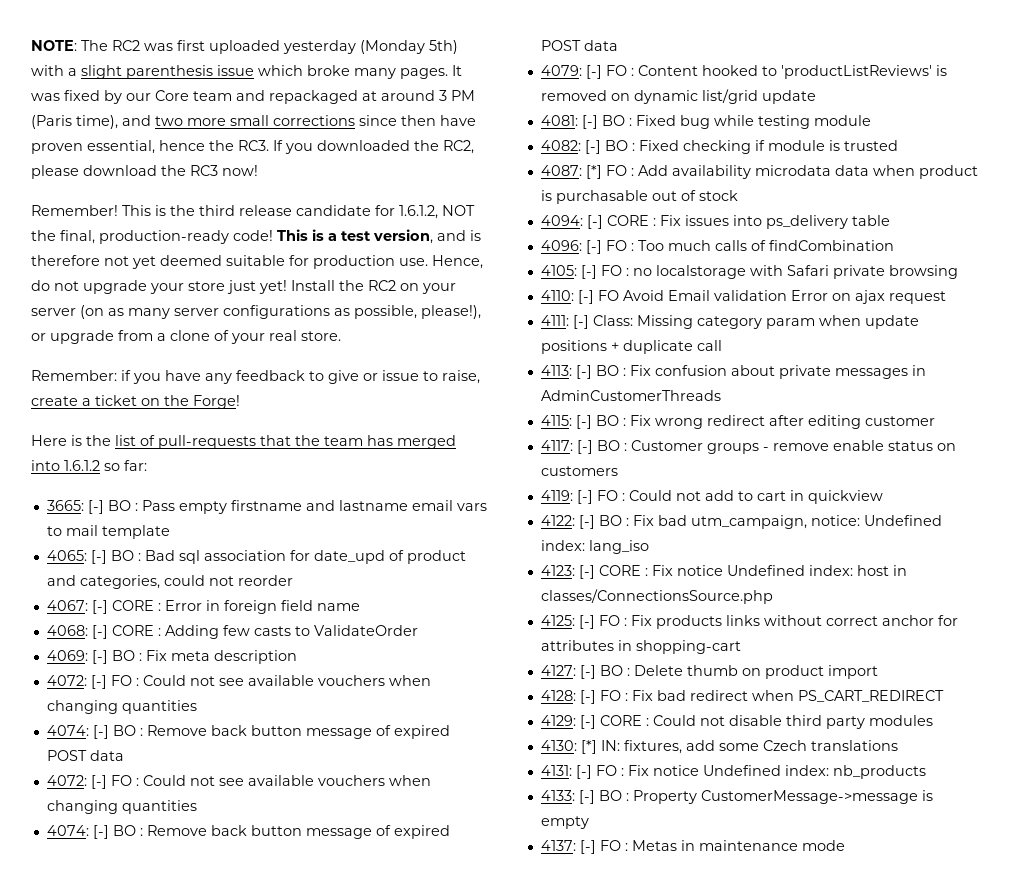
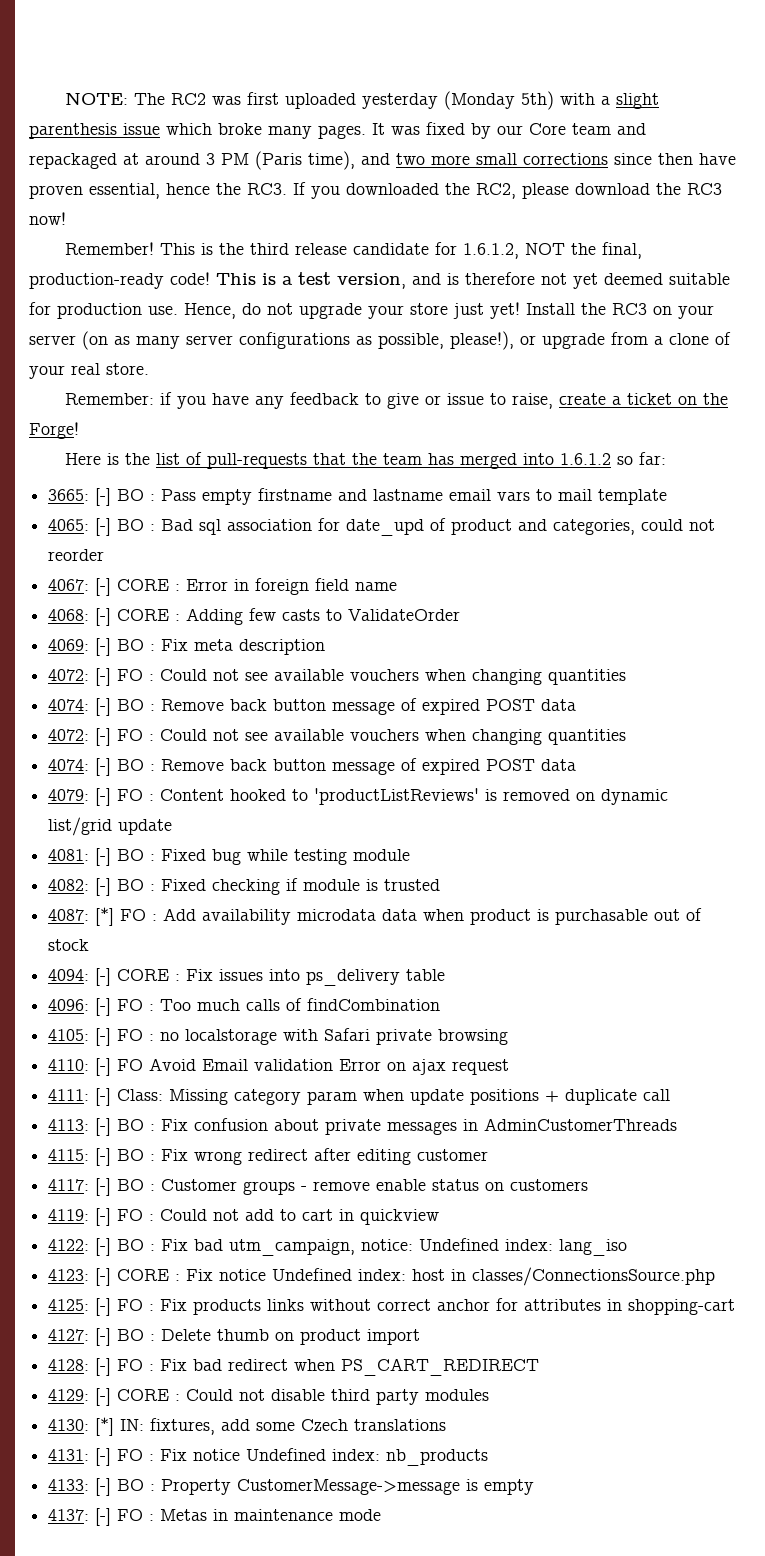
- Install the RC2 on your server (on as many server configurations as possible, please!), or upgrade from a clone of your real store.
+ Install the RC3 on your server (on as many server configurations as possible, please!), or upgrade from a clone of your real store.

